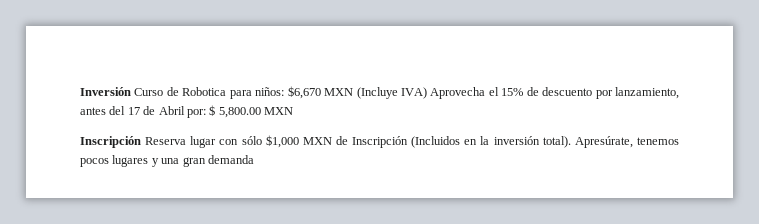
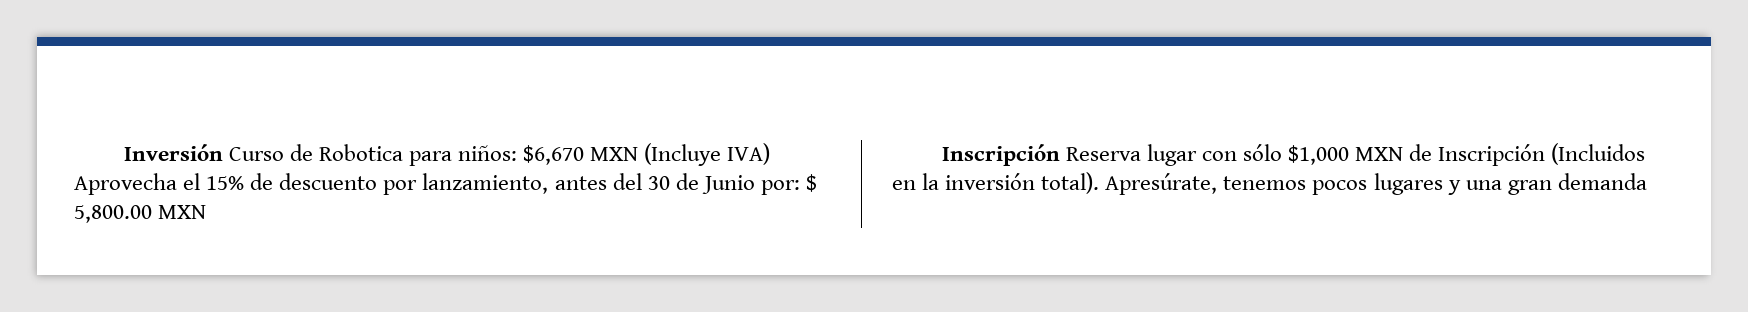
- Inversión Curso de Robotica para niños: $6,670 MXN (Incluye IVA) Aprovecha el 15% de descuento por lanzamiento, antes del 17 de Abril por: $ 5,800.00 MXN
+ Inversión Curso de Robotica para niños: $6,670 MXN (Incluye IVA) Aprovecha el 15% de descuento por lanzamiento, antes del 30 de Junio por: $ 5,800.00 MXN

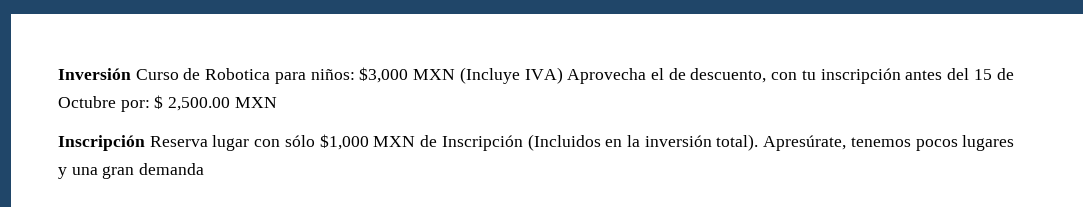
- Inversión Curso de Robotica para niños: $6,670 MXN (Incluye IVA) Aprovecha el 15% de descuento por lanzamiento, antes del 30 de Junio por: $ 5,800.00 MXN
+ Inversión Curso de Robotica para niños: $3,000 MXN (Incluye IVA) Aprovecha el de descuento, con tu inscripción antes del 15 de Octubre por: $ 2,500.00 MXN

